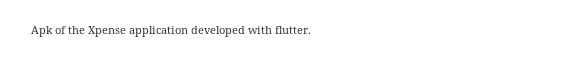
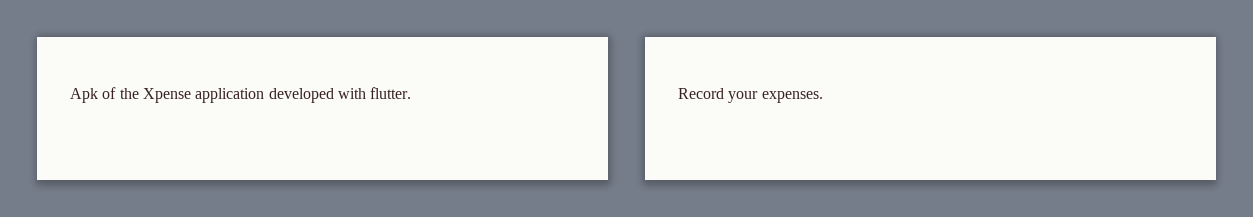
+ Record your expenses.

